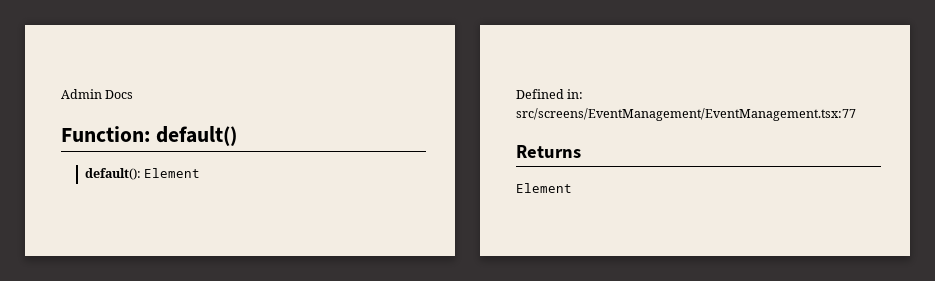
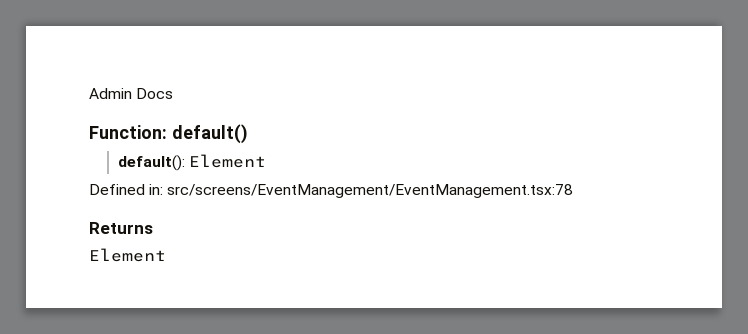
- Defined in: src/screens/EventManagement/EventManagement.tsx:77
+ Defined in: src/screens/EventManagement/EventManagement.tsx:78

